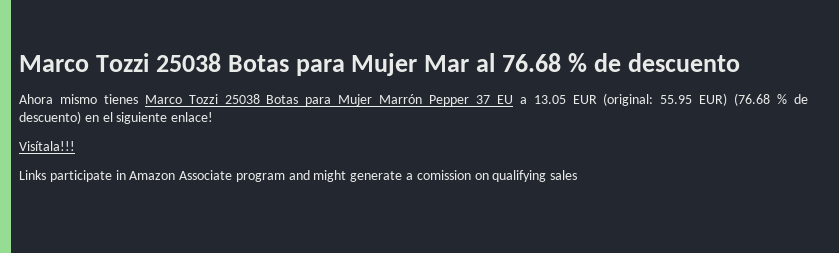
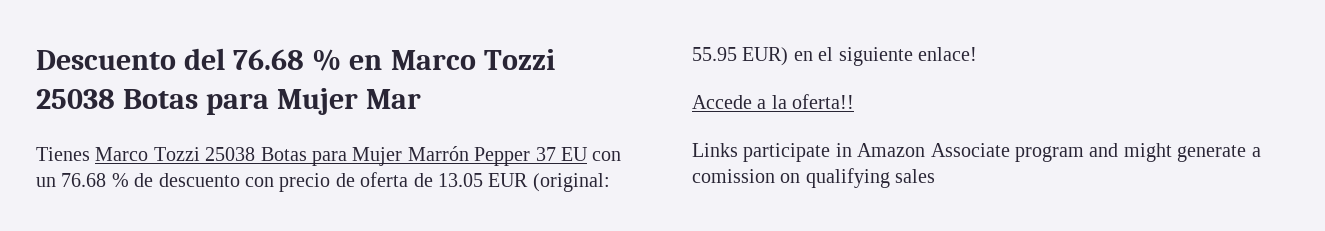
- Marco Tozzi 25038 Botas para Mujer Mar al 76.68 % de descuento
- Ahora mismo tienes Marco Tozzi 25038 Botas para Mujer Marrón Pepper 37 EU a 13.05 EUR (original: 55.95 EUR) (76.68 % de descuento) en el siguiente enlace!
+ Descuento del 76.68 % en Marco Tozzi 25038 Botas para Mujer Mar
+ Tienes Marco Tozzi 25038 Botas para Mujer Marrón Pepper 37 EU con un 76.68 % de descuento con precio de oferta de 13.05 EUR (original: 55.95 EUR) en el siguiente enlace!
- Visítala!!!
+ Accede a la oferta!!

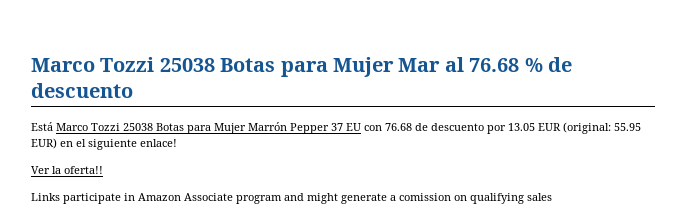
- Descuento del 76.68 % en Marco Tozzi 25038 Botas para Mujer Mar
- Tienes Marco Tozzi 25038 Botas para Mujer Marrón Pepper 37 EU con un 76.68 % de descuento con precio de oferta de 13.05 EUR (original: 55.95 EUR) en el siguiente enlace!
+ Marco Tozzi 25038 Botas para Mujer Mar al 76.68 % de descuento
+ Está Marco Tozzi 25038 Botas para Mujer Marrón Pepper 37 EU con 76.68 de descuento por 13.05 EUR (original: 55.95 EUR) en el siguiente enlace!
- Accede a la oferta!!
+ Ver la oferta!!

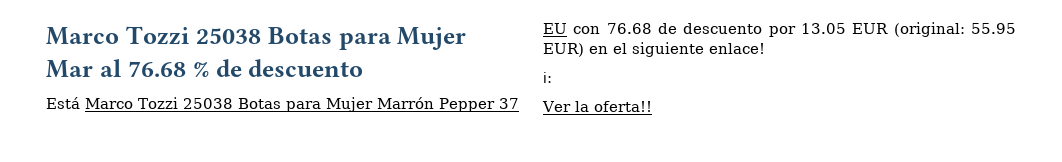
+ ℹ:
- Links participate in Amazon Associate program and might generate a comission on qualifying sales

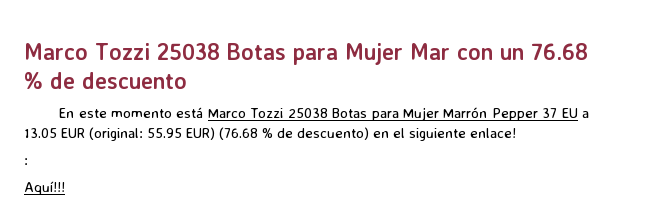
- Marco Tozzi 25038 Botas para Mujer Mar al 76.68 % de descuento
+ Marco Tozzi 25038 Botas para Mujer Mar con un 76.68 % de descuento
- Está Marco Tozzi 25038 Botas para Mujer Marrón Pepper 37 EU con 76.68 de descuento por 13.05 EUR (original: 55.95 EUR) en el siguiente enlace!
+ En este momento está Marco Tozzi 25038 Botas para Mujer Marrón Pepper 37 EU a 13.05 EUR (original: 55.95 EUR) (76.68 % de descuento) en el siguiente enlace!
- ℹ:
- Ver la oferta!!
+ :
+ Aquí!!!

